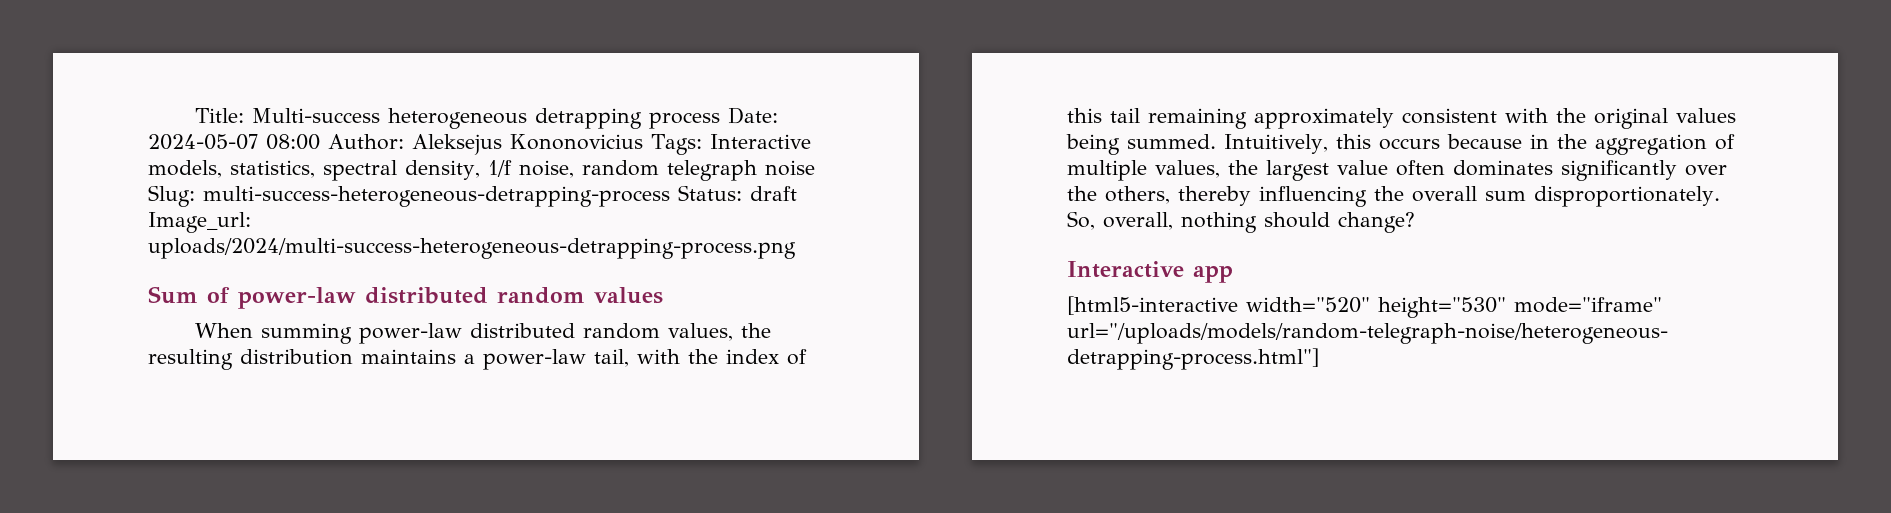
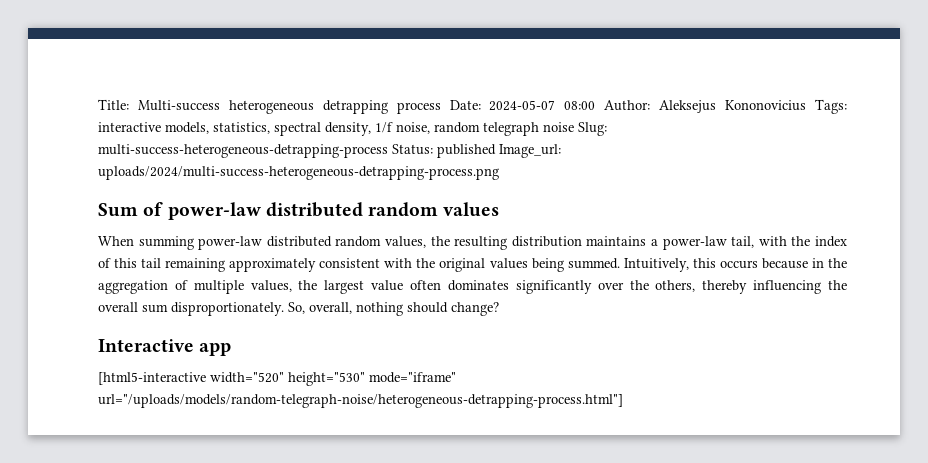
- Title: Multi-success heterogeneous detrapping process Date: 2024-05-07 08:00 Author: Aleksejus Kononovicius Tags: Interactive models, statistics, spectral density, 1/f noise, random telegraph noise Slug: multi-success-heterogeneous-detrapping-process Status: draft Image_url: uploads/2024/multi-success-heterogeneous-detrapping-process.png
+ Title: Multi-success heterogeneous detrapping process Date: 2024-05-07 08:00 Author: Aleksejus Kononovicius Tags: interactive models, statistics, spectral density, 1/f noise, random telegraph noise Slug: multi-success-heterogeneous-detrapping-process Status: published Image_url: uploads/2024/multi-success-heterogeneous-detrapping-process.png

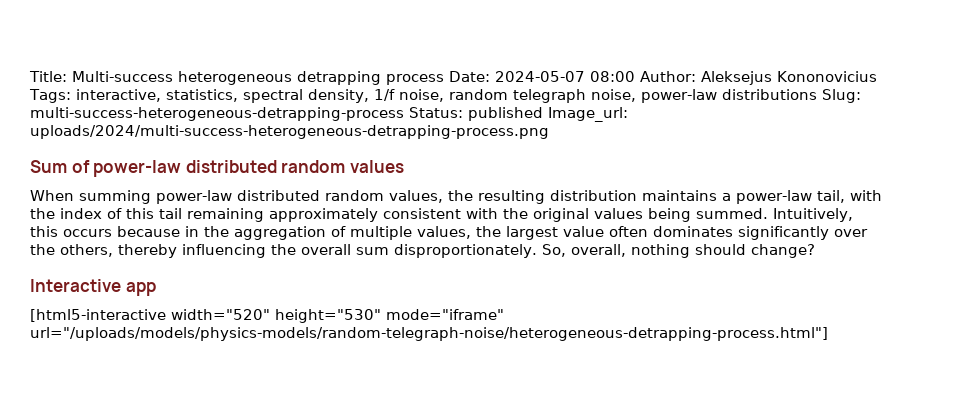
- Title: Multi-success heterogeneous detrapping process Date: 2024-05-07 08:00 Author: Aleksejus Kononovicius Tags: interactive models, statistics, spectral density, 1/f noise, random telegraph noise Slug: multi-success-heterogeneous-detrapping-process Status: published Image_url: uploads/2024/multi-success-heterogeneous-detrapping-process.png
+ Title: Multi-success heterogeneous detrapping process Date: 2024-05-07 08:00 Author: Aleksejus Kononovicius Tags: interactive, statistics, spectral density, 1/f noise, random telegraph noise, power-law distributions Slug: multi-success-heterogeneous-detrapping-process Status: published Image_url: uploads/2024/multi-success-heterogeneous-detrapping-process.png
- [html5-interactive width="520" height="530" mode="iframe" url="/uploads/models/random-telegraph-noise/heterogeneous-detrapping-process.html"]
+ [html5-interactive width="520" height="530" mode="iframe" url="/uploads/models/physics-models/random-telegraph-noise/heterogeneous-detrapping-process.html"]

